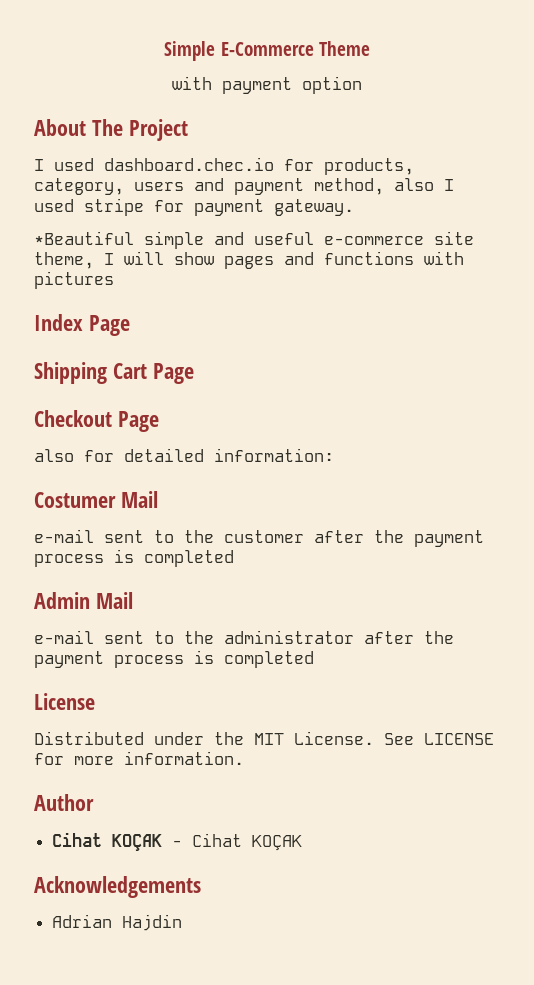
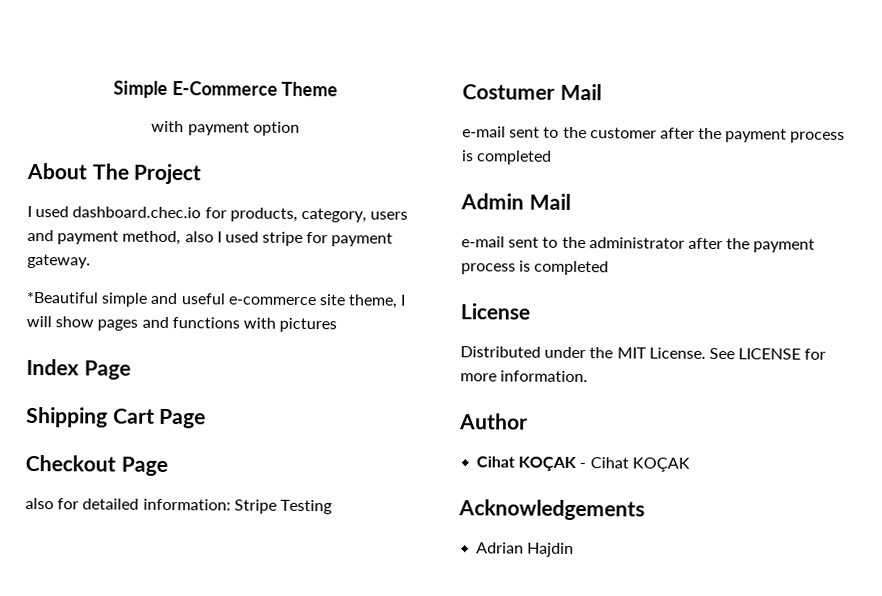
- also for detailed information:
+ also for detailed information: Stripe Testing

